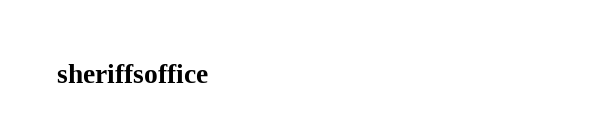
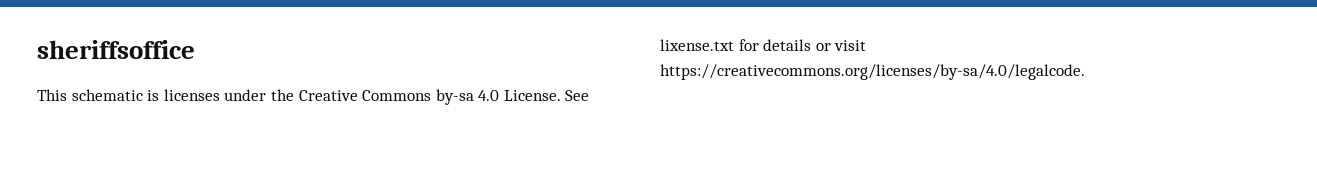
+ This schematic is licenses under the Creative Commons by-sa 4.0 License. See lixense.txt for details or visit https://creativecommons.org/licenses/by-sa/4.0/legalcode.

